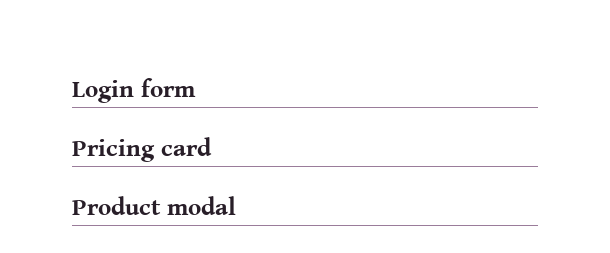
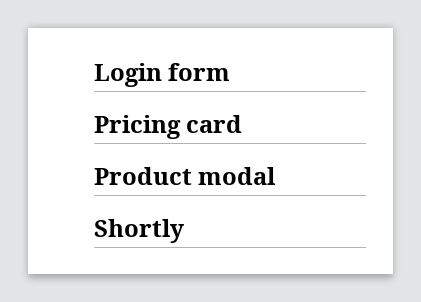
+ Shortly

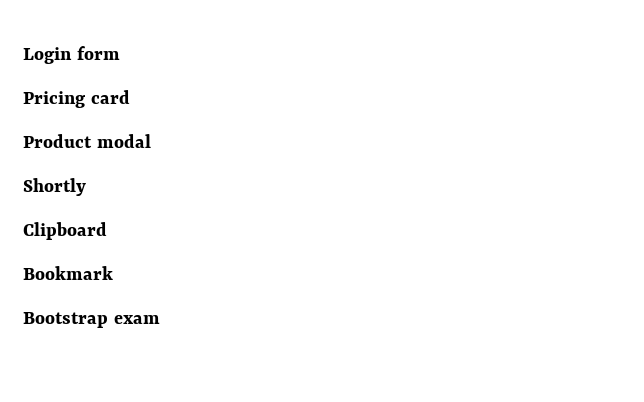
+ Clipboard
+ Bookmark
+ Bootstrap exam

